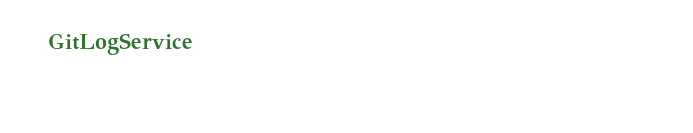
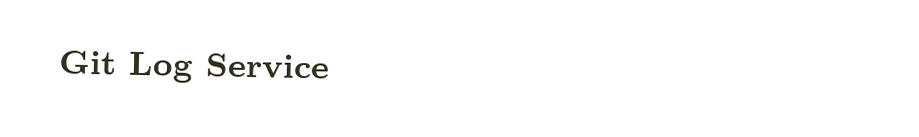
- GitLogService
+ Git Log Service

